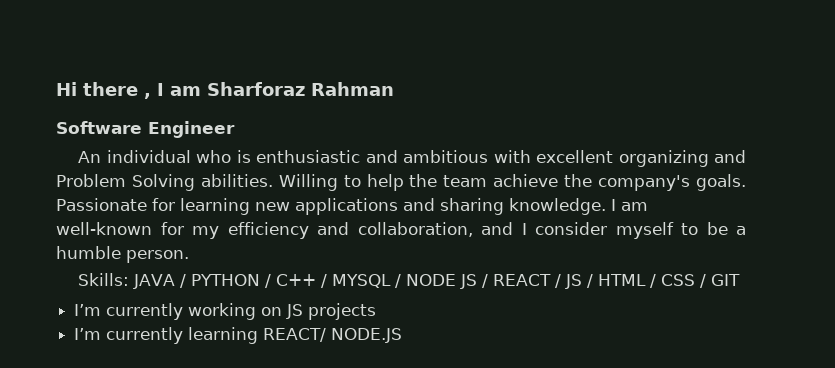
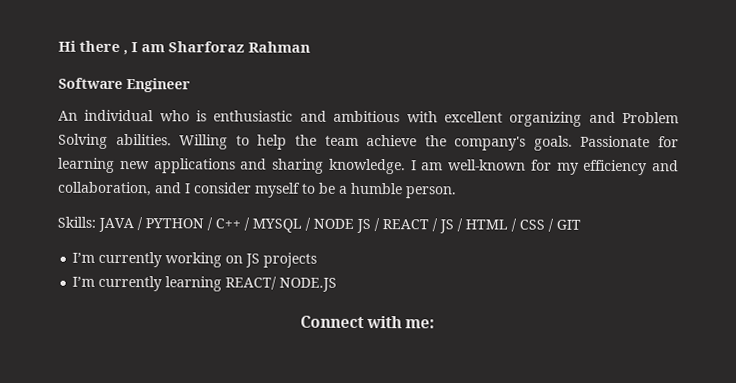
+ Connect with me:

